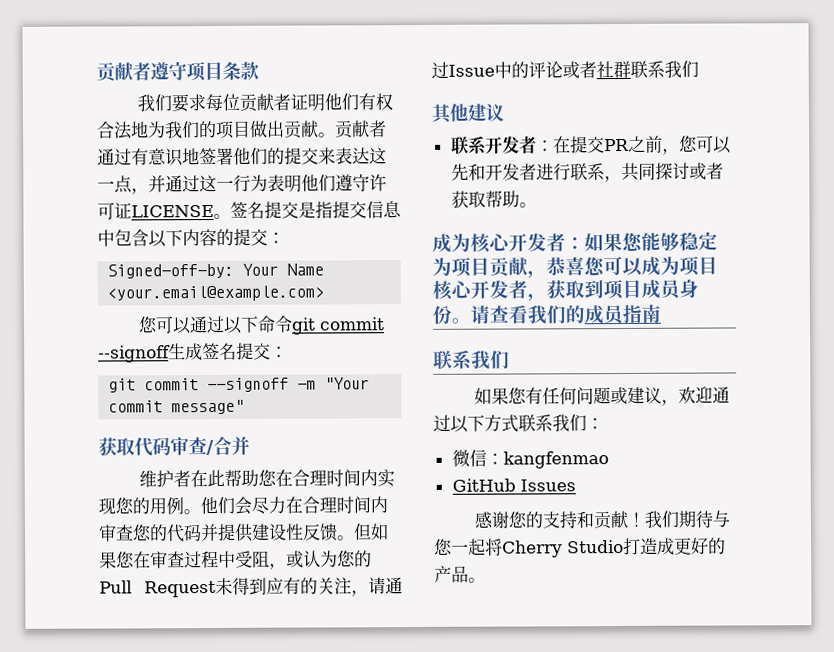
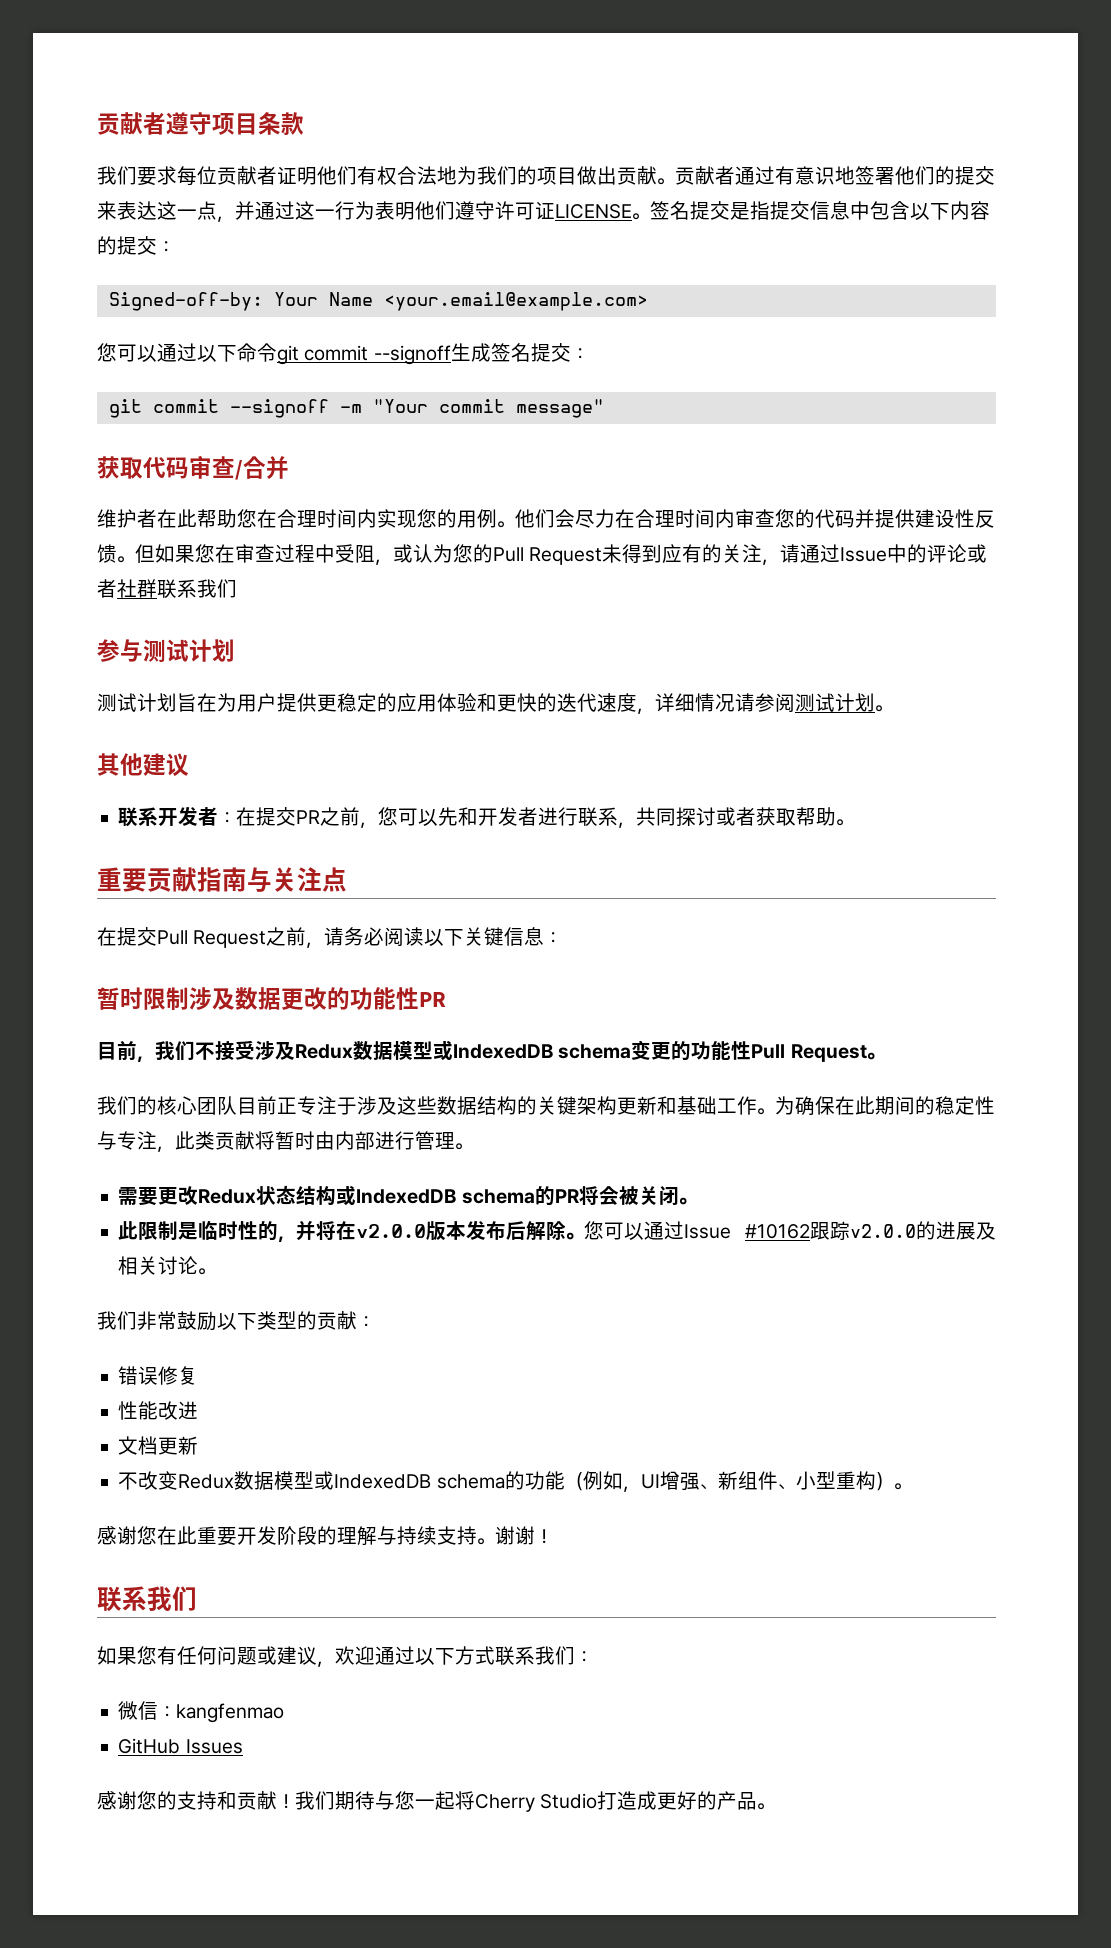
+ 参与测试计划
+ 测试计划旨在为用户提供更稳定的应用体验和更快的迭代速度，详细情况请参阅测试计划。
- 成为核心开发者：如果您能够稳定为项目贡献，恭喜您可以成为项目核心开发者，获取到项目成员身份。请查看我们的成员指南
+ 重要贡献指南与关注点
+ 在提交Pull Request之前，请务必阅读以下关键信息：
+ 暂时限制涉及数据更改的功能性PR
+ 目前，我们不接受涉及Redux数据模型或IndexedDB schema变更的功能性Pull Request。
+ 我们的核心团队目前正专注于涉及这些数据结构的关键架构更新和基础工作。为确保在此期间的稳定性与专注，此类贡献将暂时由内部进行管理。
+ 需要更改Redux状态结构或IndexedDB schema的PR将会被关闭。
+ 此限制是临时性的，并将在v2.0.0版本发布后解除。您可以通过Issue #10162跟踪v2.0.0的进展及相关讨论。
+ 我们非常鼓励以下类型的贡献：
+ 错误修复
+ 性能改进
+ 文档更新
+ 不改变Redux数据模型或IndexedDB schema的功能（例如，UI增强、新组件、小型重构）。
+ 感谢您在此重要开发阶段的理解与持续支持。谢谢！

